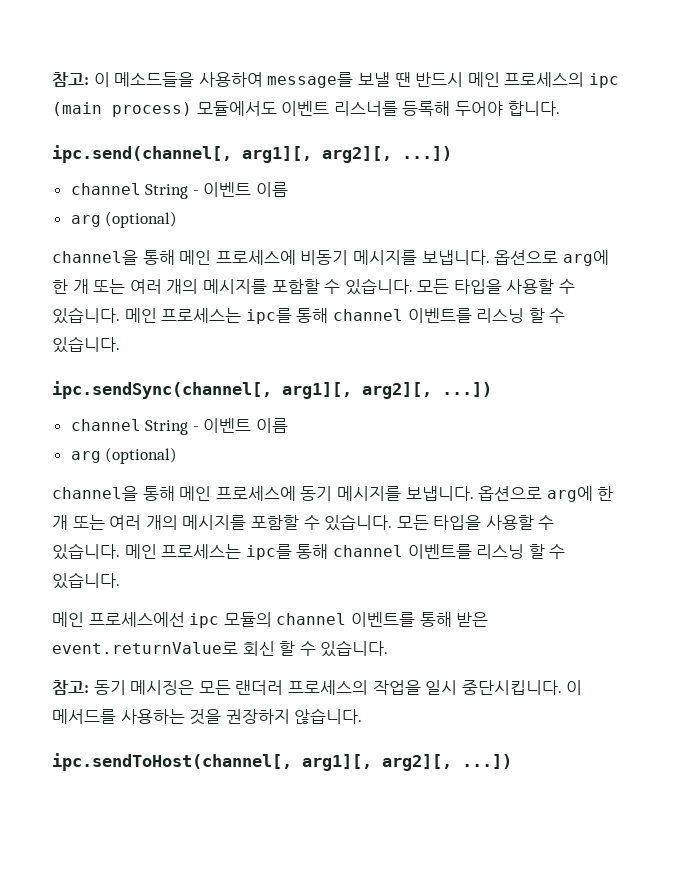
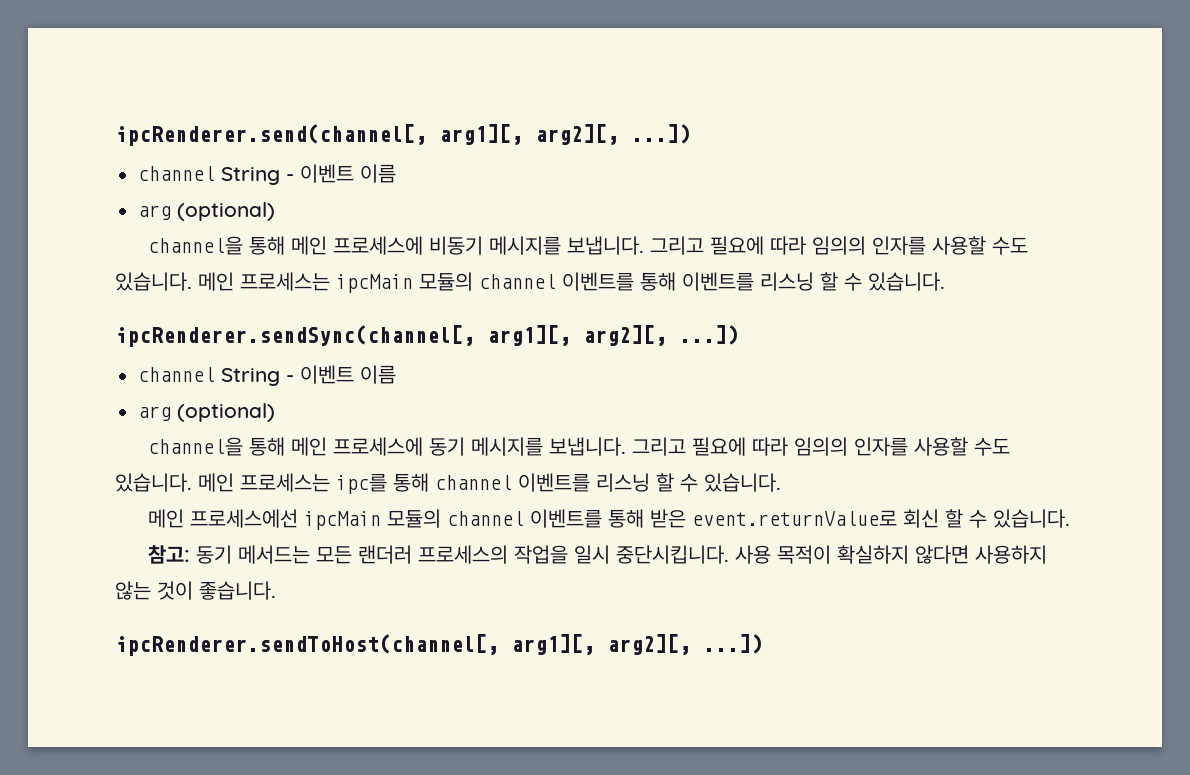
- 참고: 이 메소드들을 사용하여 message를 보낼 땐 반드시 메인 프로세스의 ipc (main process) 모듈에서도 이벤트 리스너를 등록해 두어야 합니다.
- ipc.send(channel[, arg1][, arg2][, ...])
+ ipcRenderer.send(channel[, arg1][, arg2][, ...])
- channel을 통해 메인 프로세스에 비동기 메시지를 보냅니다. 옵션으로 arg에 한 개 또는 여러 개의 메시지를 포함할 수 있습니다. 모든 타입을 사용할 수 있습니다. 메인 프로세스는 ipc를 통해 channel 이벤트를 리스닝 할 수 있습니다.
- ipc.sendSync(channel[, arg1][, arg2][, ...])
+ channel을 통해 메인 프로세스에 비동기 메시지를 보냅니다. 그리고 필요에 따라 임의의 인자를 사용할 수도 있습니다. 메인 프로세스는 ipcMain 모듈의 channel 이벤트를 통해 이벤트를 리스닝 할 수 있습니다.
+ ipcRenderer.sendSync(channel[, arg1][, arg2][, ...])
- channel을 통해 메인 프로세스에 동기 메시지를 보냅니다. 옵션으로 arg에 한 개 또는 여러 개의 메시지를 포함할 수 있습니다. 모든 타입을 사용할 수 있습니다.
+ channel을 통해 메인 프로세스에 동기 메시지를 보냅니다. 그리고 필요에 따라 임의의 인자를 사용할 수도 있습니다.
- 메인 프로세스에선 ipc 모듈의 channel 이벤트를 통해 받은 event.returnValue로 회신 할 수 있습니다.
+ 메인 프로세스에선 ipcMain 모듈의 channel 이벤트를 통해 받은 event.returnValue로 회신 할 수 있습니다.
- 참고: 동기 메시징은 모든 랜더러 프로세스의 작업을 일시 중단시킵니다.
+ 참고: 동기 메서드는 모든 랜더러 프로세스의 작업을 일시 중단시킵니다.
- 이 메서드를 사용하는 것을 권장하지 않습니다.
- ipc.sendToHost(channel[, arg1][, arg2][, ...])
+ 사용 목적이 확실하지 않다면 사용하지 않는 것이 좋습니다.
+ ipcRenderer.sendToHost(channel[, arg1][, arg2][, ...])

